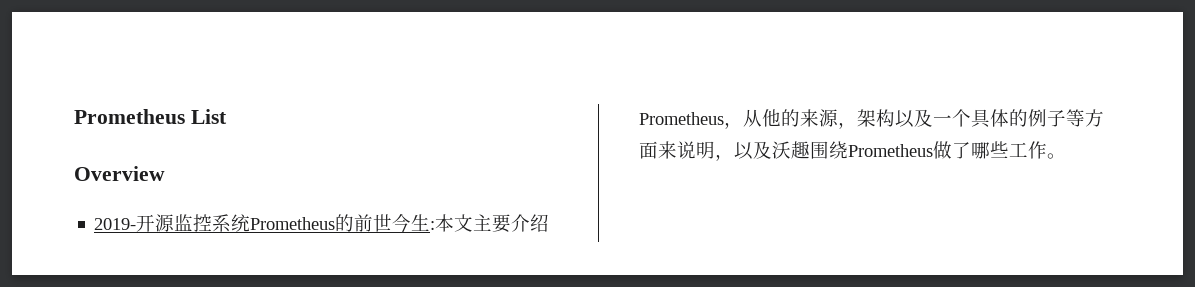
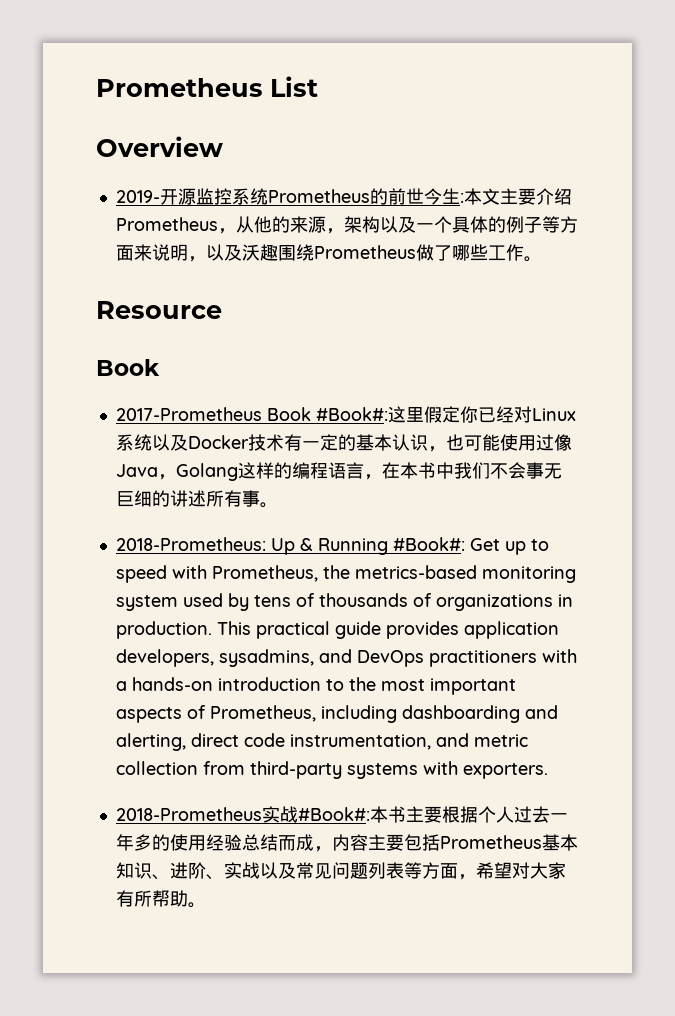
+ Resource
+ Book
+ 2017-Prometheus Book #Book#:这里假定你已经对Linux系统以及Docker技术有一定的基本认识，也可能使用过像Java，Golang这样的编程语言，在本书中我们不会事无巨细的讲述所有事。
+ 2018-Prometheus: Up & Running #Book#: Get up to speed with Prometheus, the metrics-based monitoring system used by tens of thousands of organizations in production. This practical guide provides application developers, sysadmins, and DevOps practitioners with a hands-on introduction to the most important aspects of Prometheus, including dashboarding and alerting, direct code instrumentation, and metric collection from third-party systems with exporters.
+ 2018-Prometheus实战#Book#:本书主要根据个人过去一年多的使用经验总结而成，内容主要包括Prometheus基本知识、进阶、实战以及常见问题列表等方面，希望对大家有所帮助。

